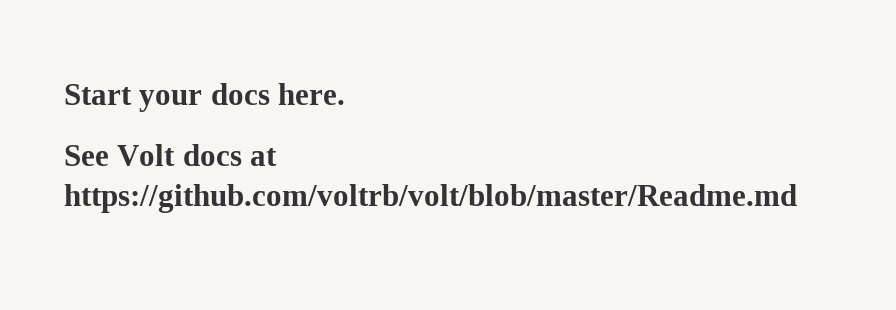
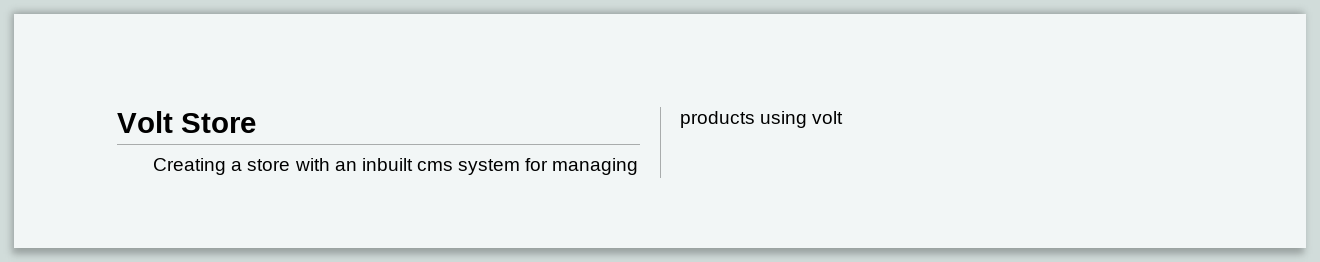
- Start your docs here.
- See Volt docs at https://github.com/voltrb/volt/blob/master/Readme.md
+ Volt Store
+ Creating a store with an inbuilt cms system for managing products using volt

